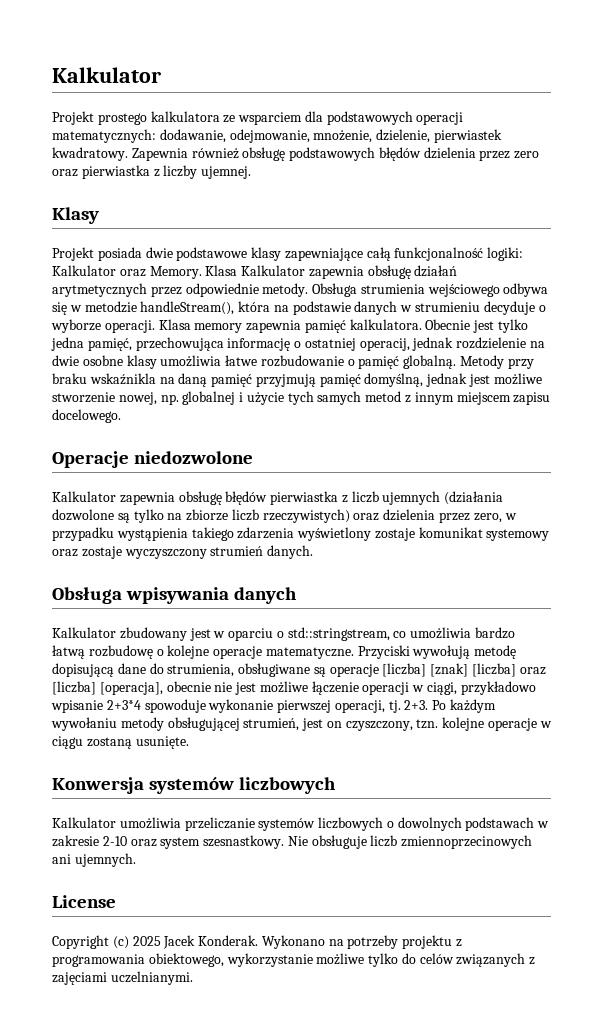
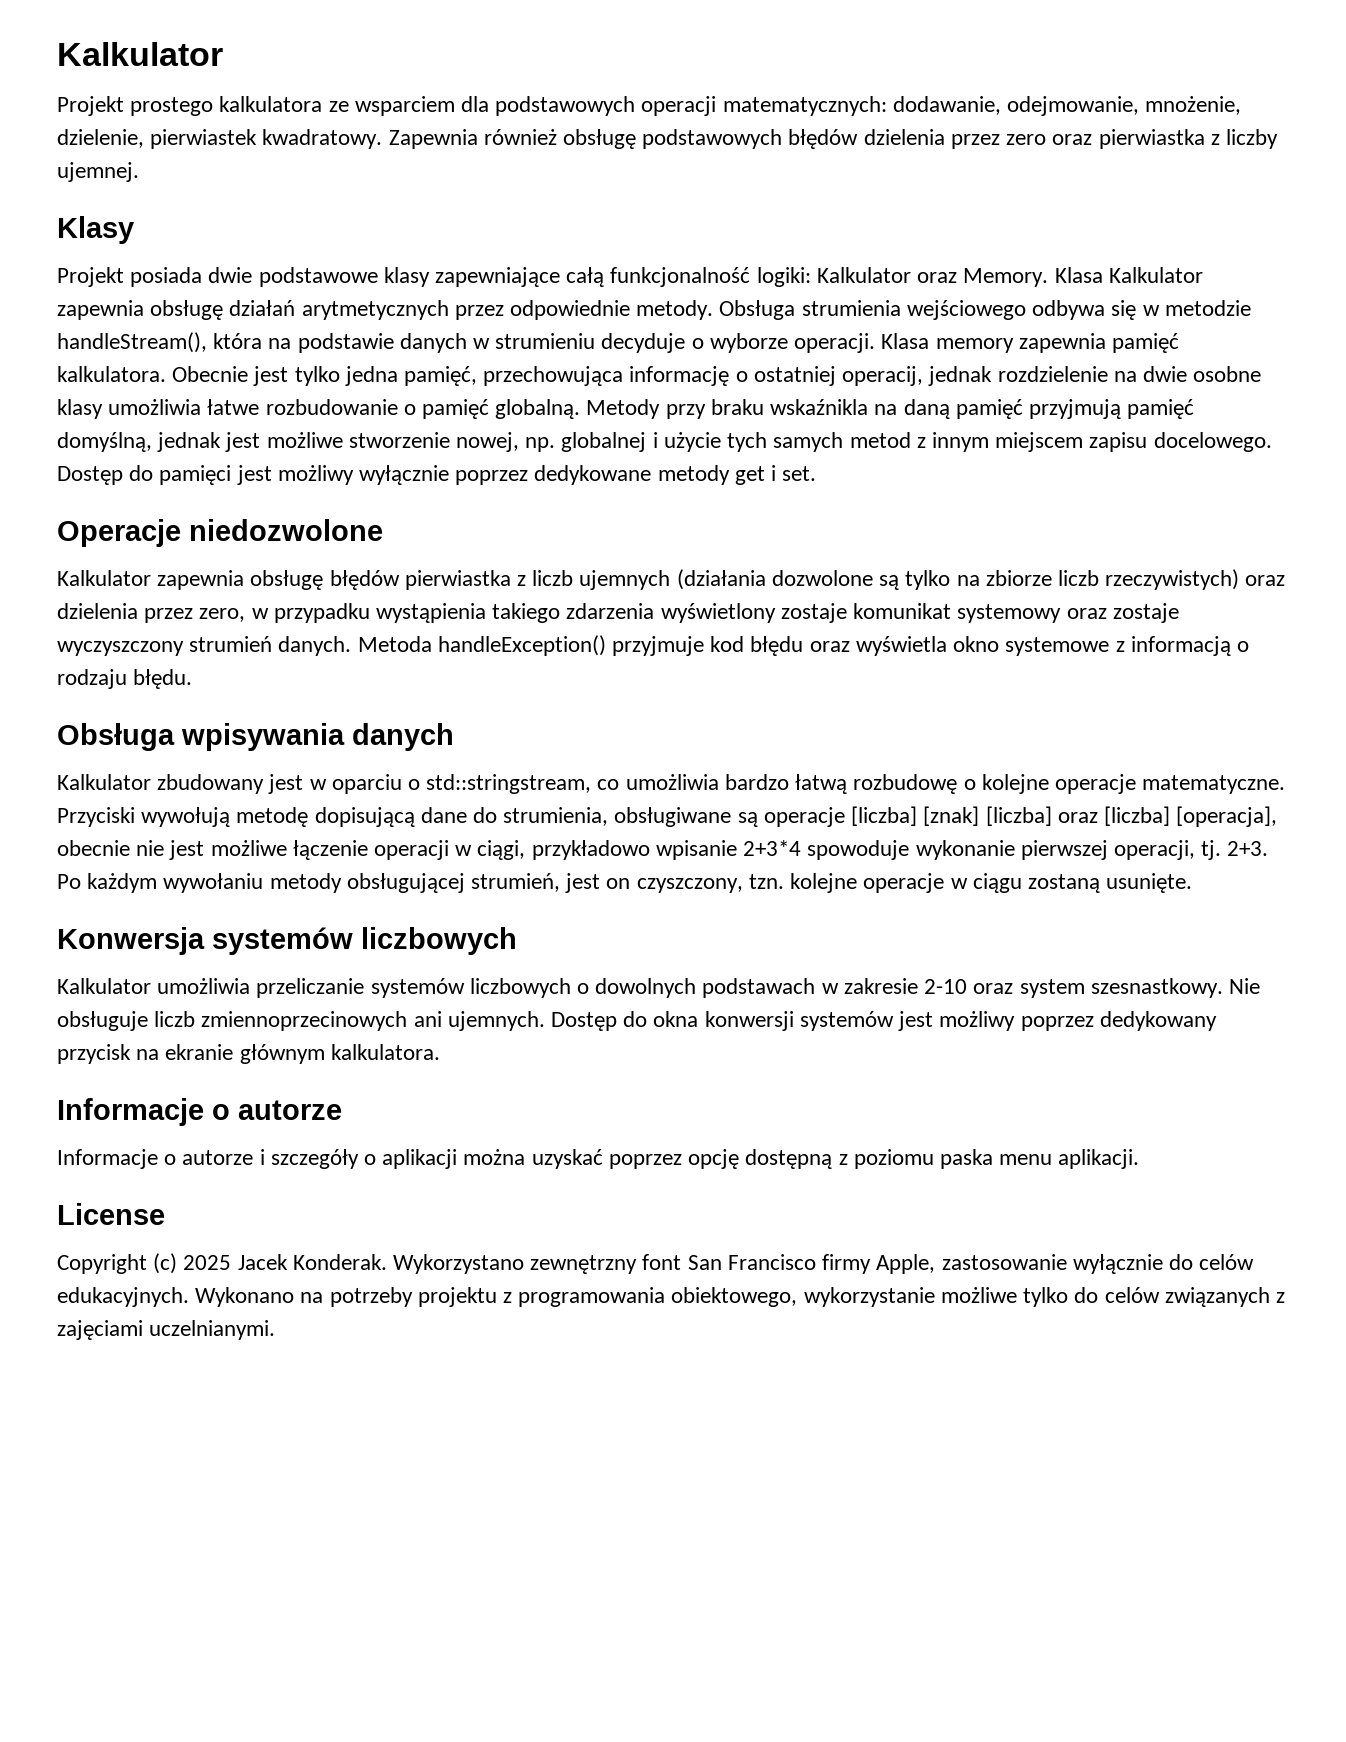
+ Dostęp do pamięci jest możliwy wyłącznie poprzez dedykowane metody get i set.
+ Metoda handleException() przyjmuje kod błędu oraz wyświetla okno systemowe z informacją o rodzaju błędu.
+ Dostęp do okna konwersji systemów jest możliwy poprzez dedykowany przycisk na ekranie głównym kalkulatora.
+ Informacje o autorze
+ Informacje o autorze i szczegóły o aplikacji można uzyskać poprzez opcję dostępną z poziomu paska menu aplikacji.
+ Wykorzystano zewnętrzny font San Francisco firmy Apple, zastosowanie wyłącznie do celów edukacyjnych.

